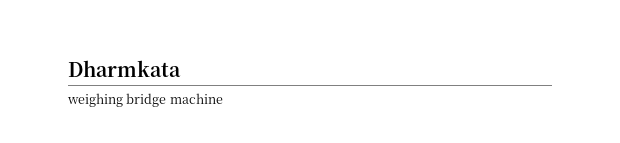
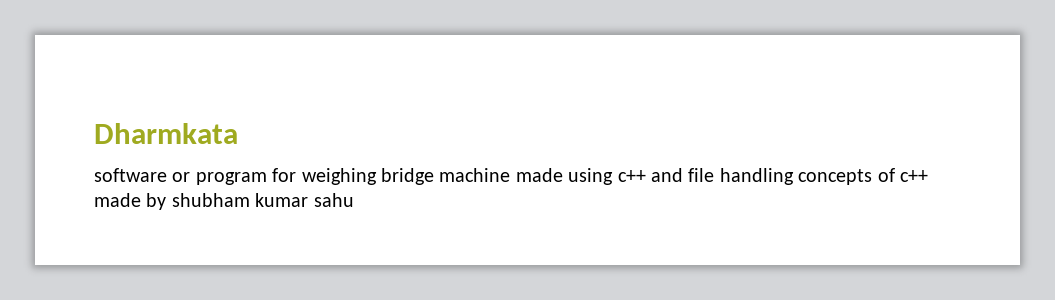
- weighing bridge machine
+ software or program for weighing bridge machine made using c++ and file handling concepts of c++ made by shubham kumar sahu

